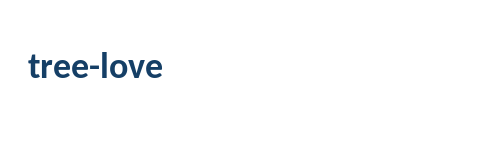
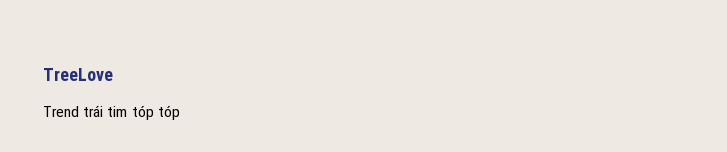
- tree-love
+ TreeLove
+ Trend trái tim tóp tóp

